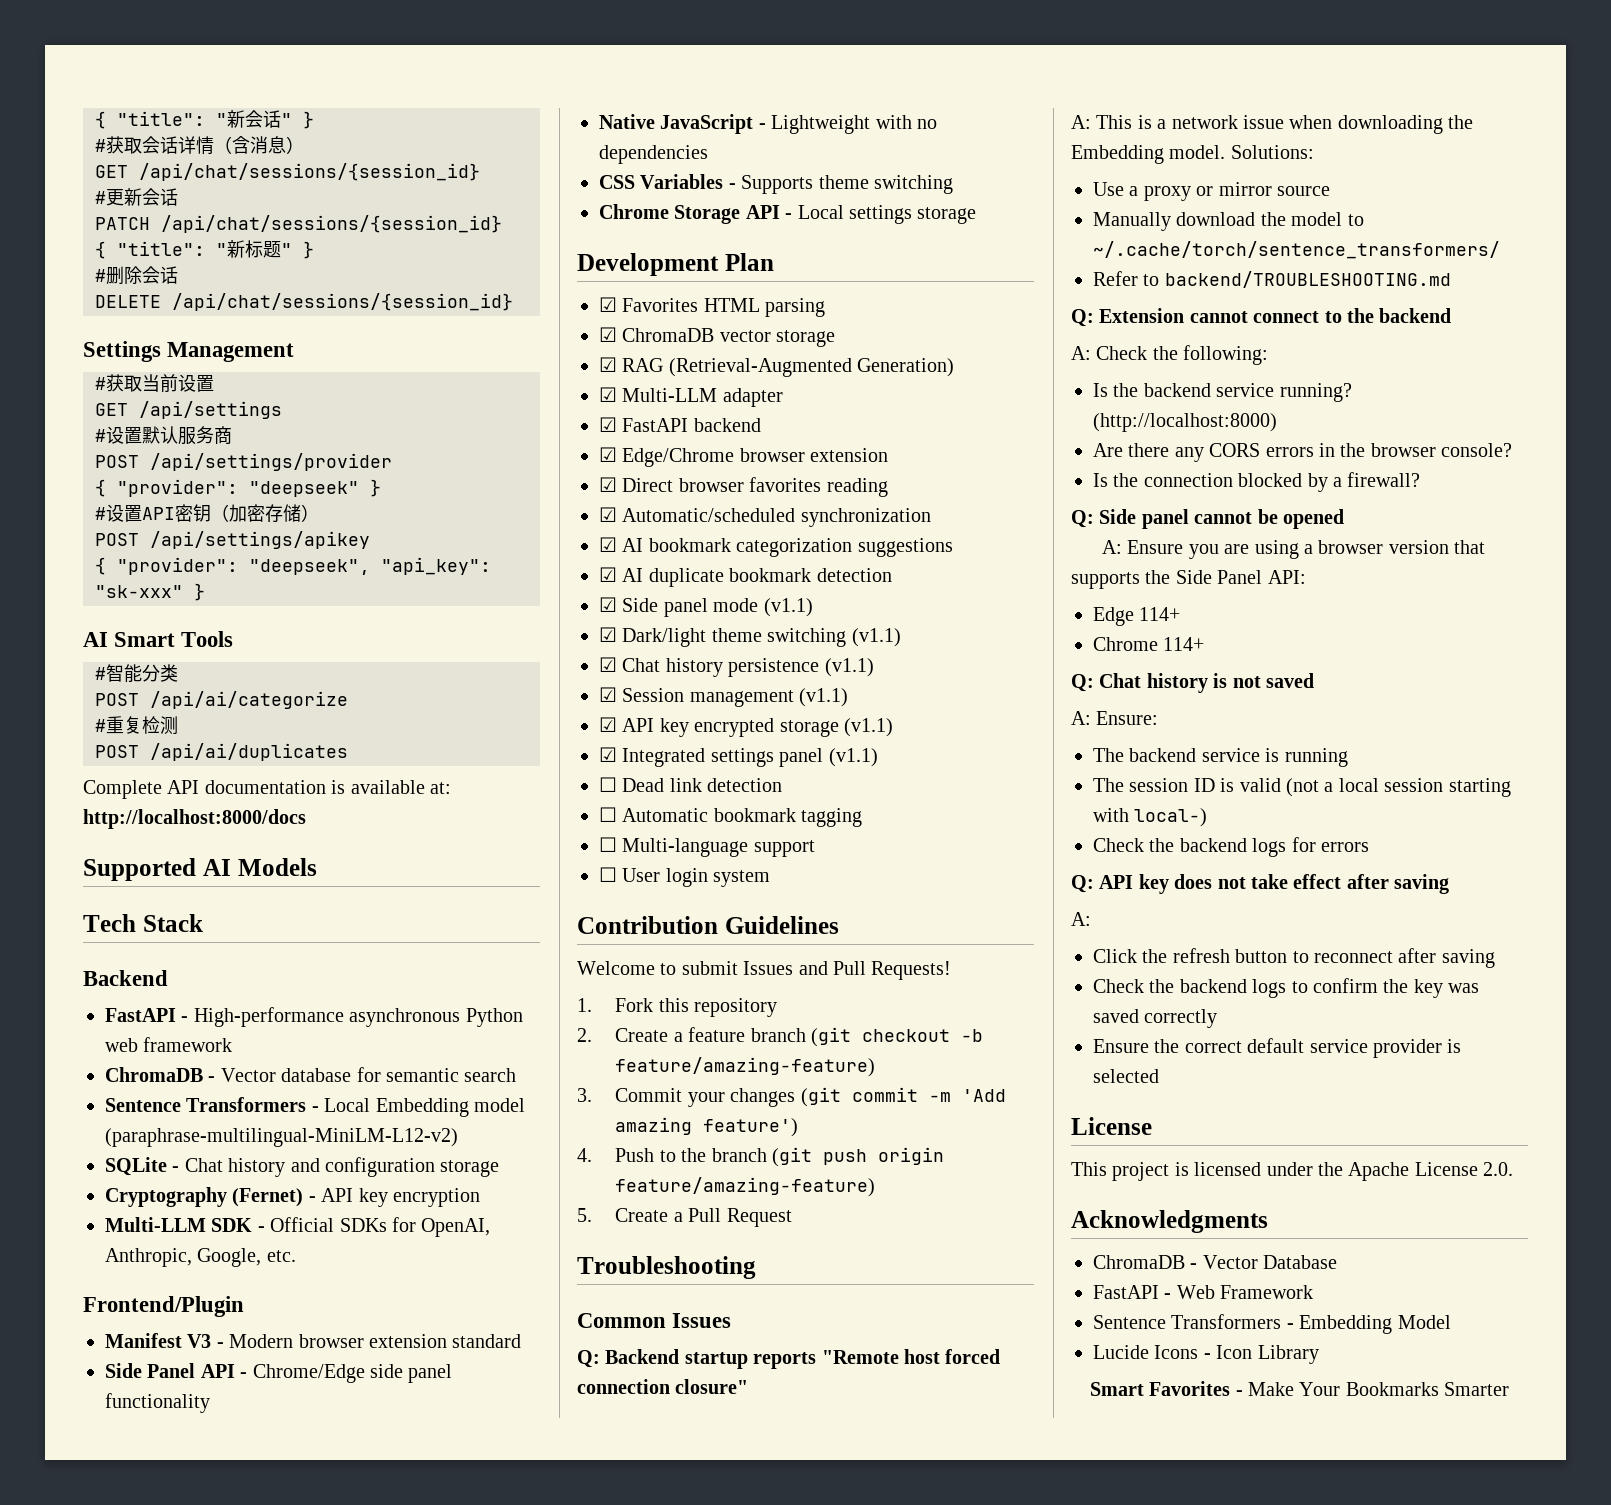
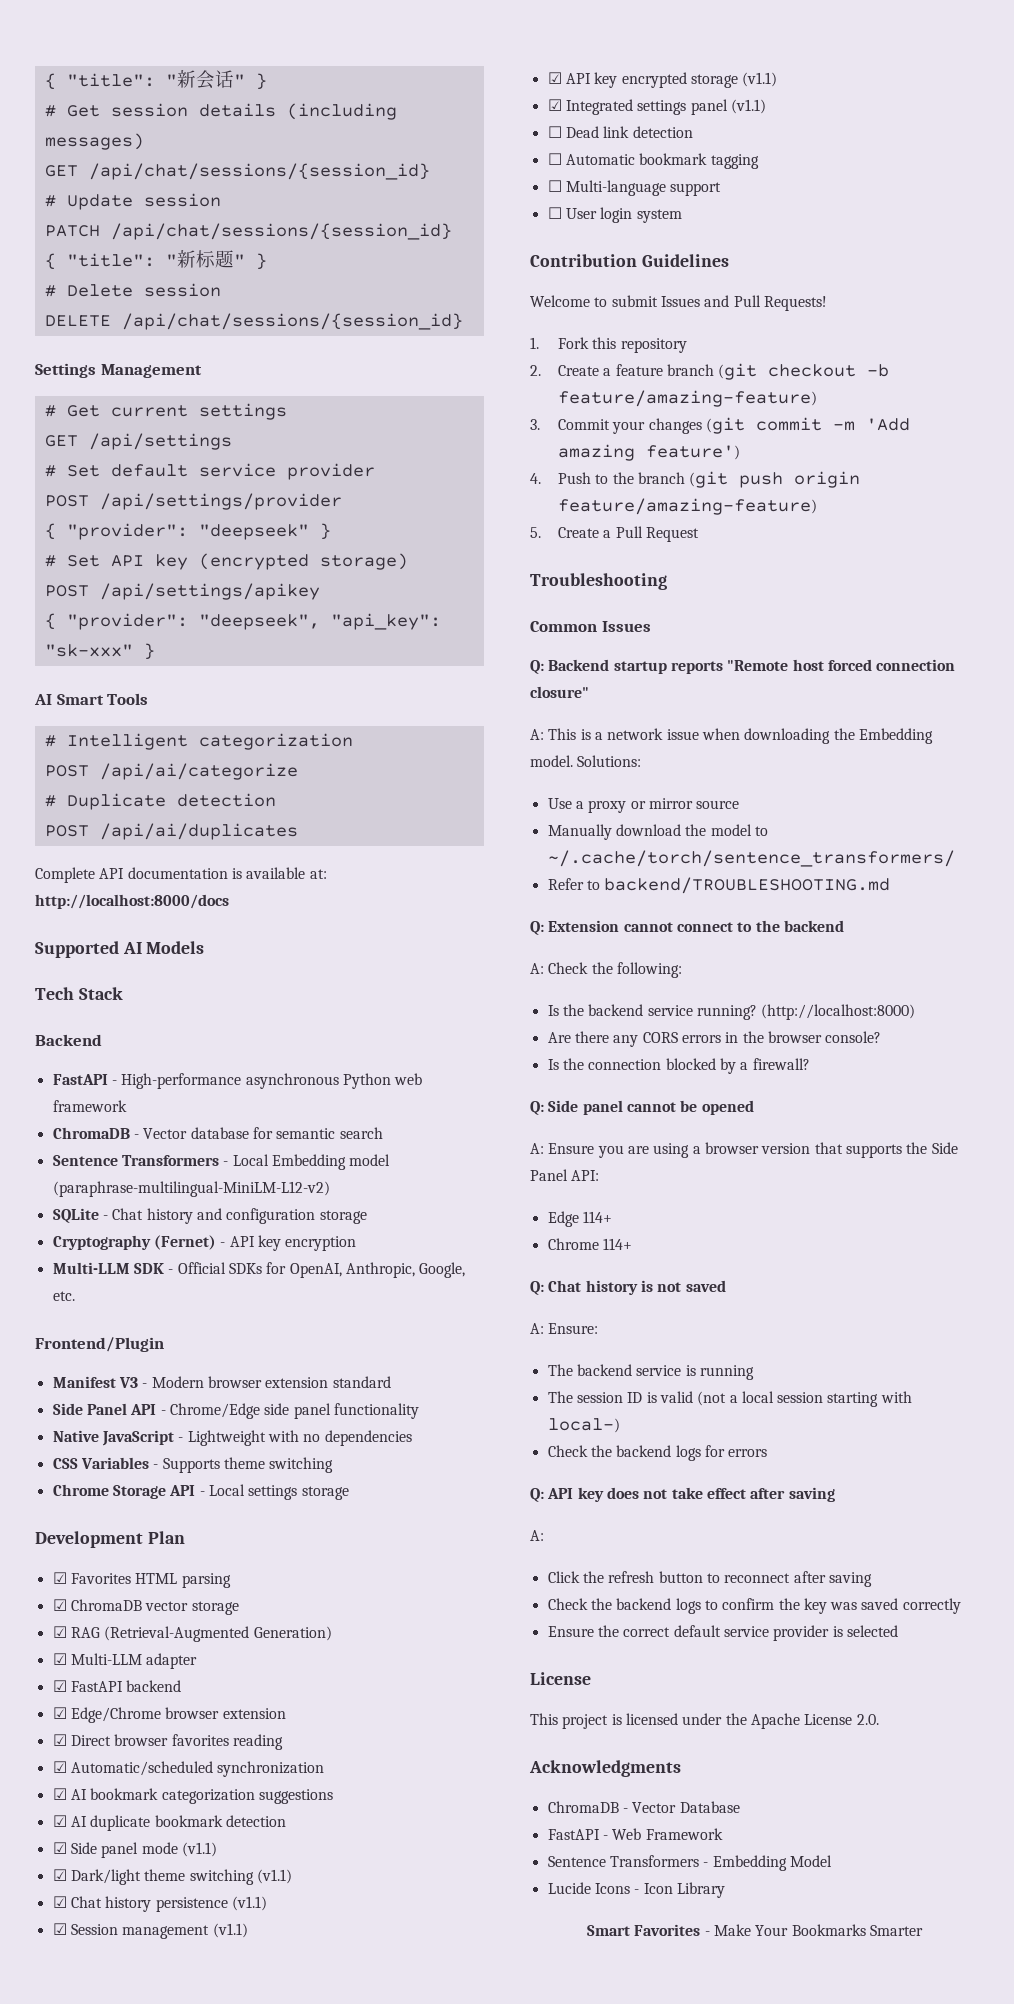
- #获取会话详情（含消息）
+ # Get session details (including messages)
- #更新会话
+ # Update session
- #删除会话
+ # Delete session
- #获取当前设置
+ # Get current settings
- #设置默认服务商
+ # Set default service provider
- #设置API密钥（加密存储）
+ # Set API key (encrypted storage)
- #智能分类
+ # Intelligent categorization
- #重复检测
+ # Duplicate detection

